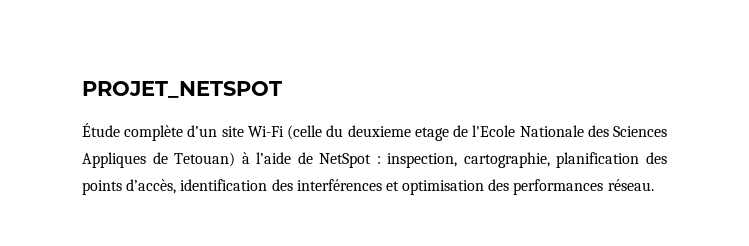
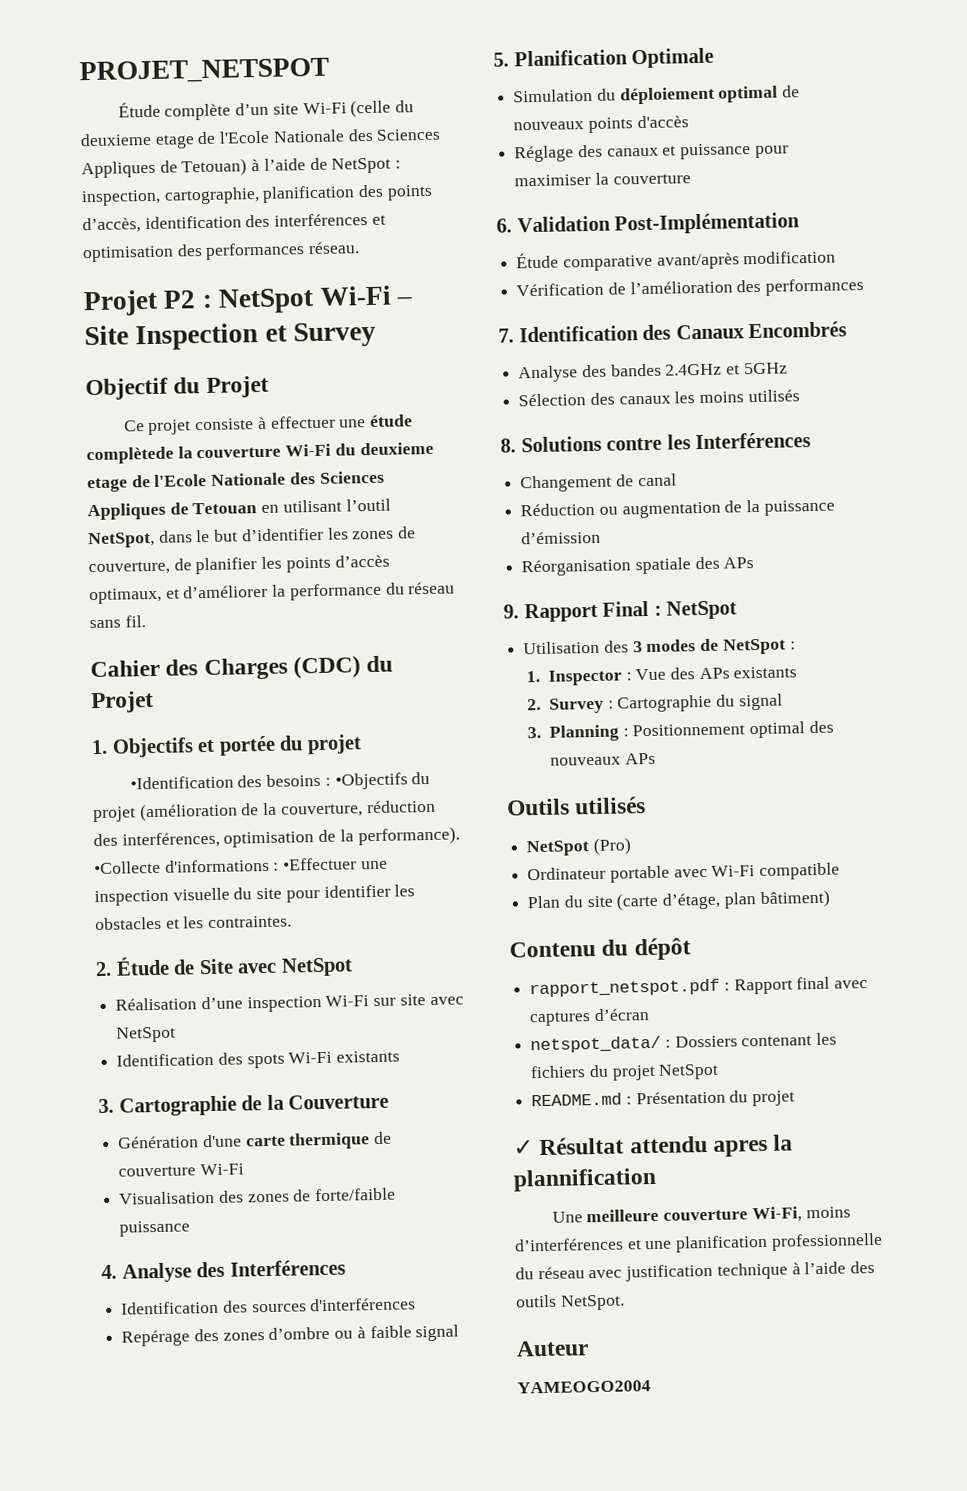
+ Projet P2 : NetSpot Wi-Fi – Site Inspection et Survey
+ Objectif du Projet
+ Ce projet consiste à effectuer une étude complètede la couverture Wi-Fi du deuxieme etage de l'Ecole Nationale des Sciences Appliques de Tetouan en utilisant l’outil NetSpot, dans le but d’identifier les zones de couverture, de planifier les points d’accès optimaux, et d’améliorer la performance du réseau sans fil.
+ Cahier des Charges (CDC) du Projet
+ 1. Objectifs et portée du projet
+ •Identification des besoins : •Objectifs du projet (amélioration de la couverture, réduction des interférences, optimisation de la performance). •Collecte d'informations : •Effectuer une inspection visuelle du site pour identifier les obstacles et les contraintes.
+ 2. Étude de Site avec NetSpot
+ Réalisation d’une inspection Wi-Fi sur site avec NetSpot
+ Identification des spots Wi-Fi existants
+ 3. Cartographie de la Couverture
+ Génération d'une carte thermique de couverture Wi-Fi
+ Visualisation des zones de forte/faible puissance
+ 4. Analyse des Interférences
+ Identification des sources d'interférences
+ Repérage des zones d’ombre ou à faible signal
+ 5. Planification Optimale
+ Simulation du déploiement optimal de nouveaux points d'accès
+ Réglage des canaux et puissance pour maximiser la couverture
+ 6. Validation Post-Implémentation
+ Étude comparative avant/après modification
+ Vérification de l’amélioration des performances
+ 7. Identification des Canaux Encombrés
+ Analyse des bandes 2.4GHz et 5GHz
+ Sélection des canaux les moins utilisés
+ 8. Solutions contre les Interférences
+ Changement de canal
+ Réduction ou augmentation de la puissance d’émission
+ Réorganisation spatiale des APs
+ 9. Rapport Final : NetSpot
+ Utilisation des 3 modes de NetSpot :
+ 1. Inspector : Vue des APs existants
+ 2. Survey : Cartographie du signal
+ 3. Planning : Positionnement optimal des nouveaux APs
+ Outils utilisés
+ NetSpot (Pro)
+ Ordinateur portable avec Wi-Fi compatible
+ Plan du site (carte d’étage, plan bâtiment)
+ Contenu du dépôt
+ rapport_netspot.pdf : Rapport final avec captures d’écran
+ netspot_data/ : Dossiers contenant les fichiers du projet NetSpot
+ README.md : Présentation du projet
+ ✓ Résultat attendu apres la plannification
+ Une meilleure couverture Wi-Fi, moins d’interférences et une planification professionnelle du réseau avec justification technique à l’aide des outils NetSpot.
+ Auteur
+ YAMEOGO2004

